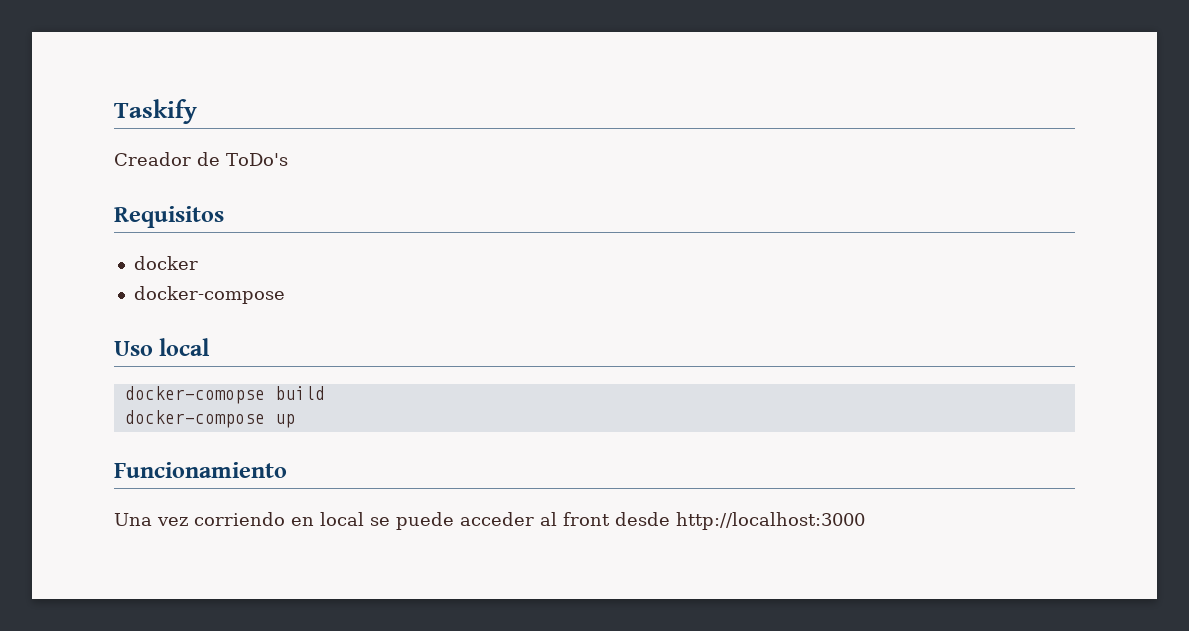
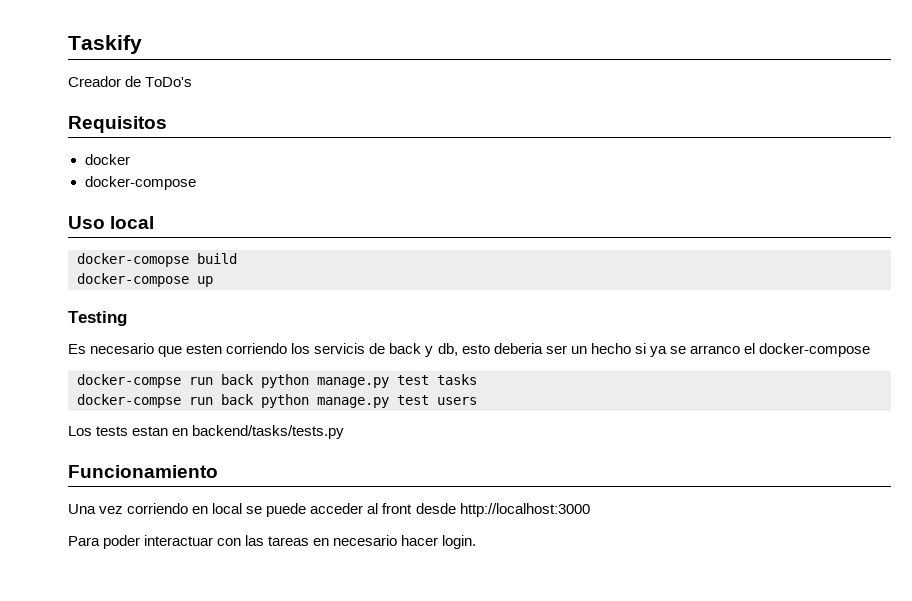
+ Testing
+ Es necesario que esten corriendo los servicis de back y db, esto deberia ser un hecho si ya se arranco el docker-compose
+ docker-compse run back python manage.py test tasks
+ docker-compse run back python manage.py test users
+ Los tests estan en backend/tasks/tests.py
+ Para poder interactuar con las tareas en necesario hacer login.

